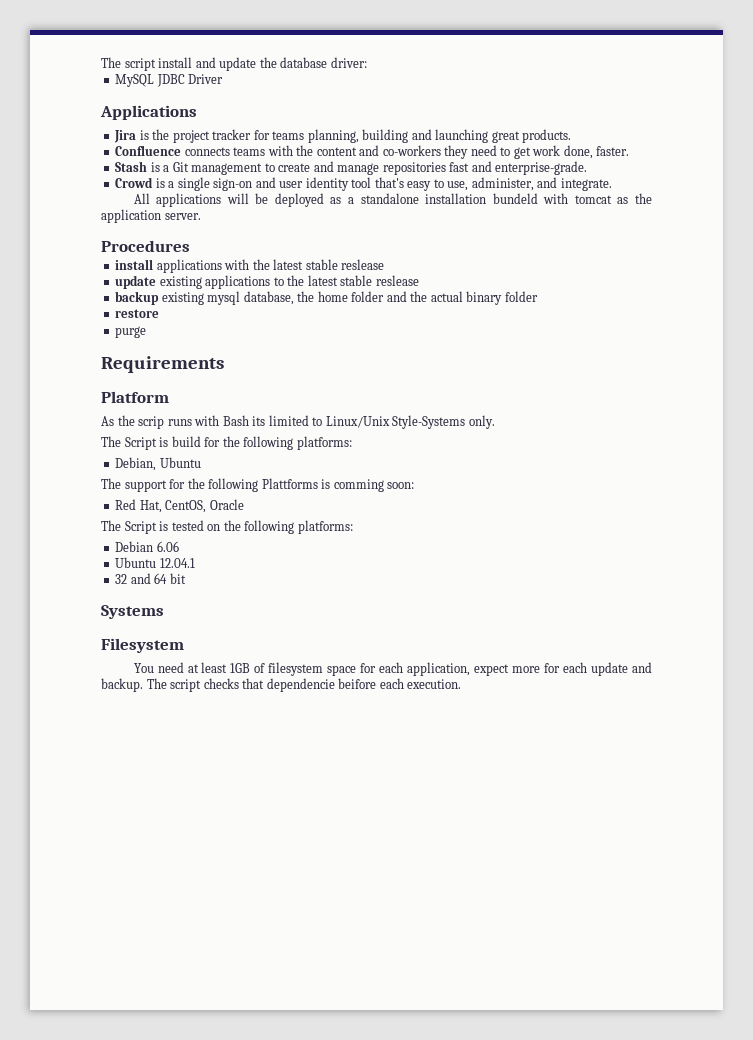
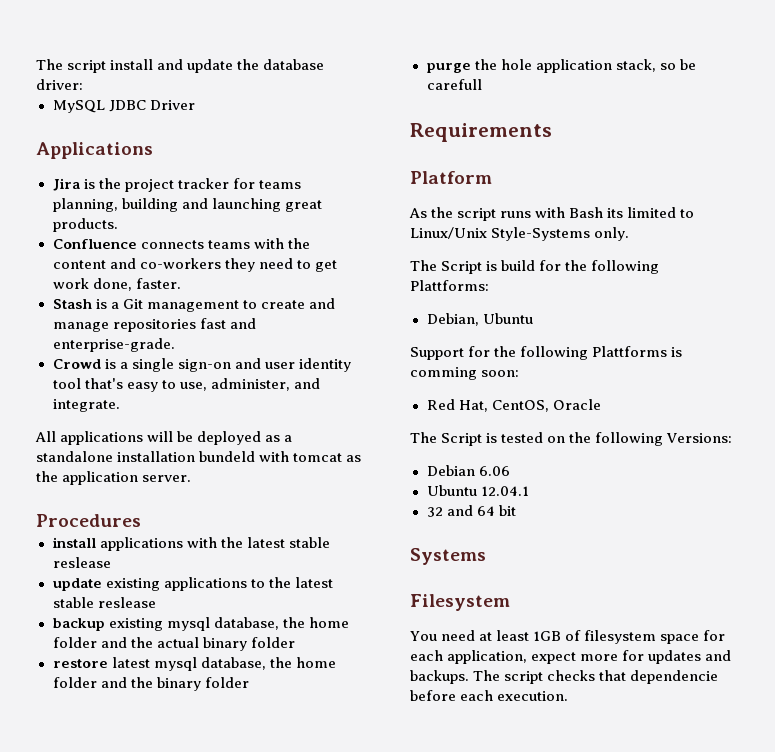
- restore
- purge
+ restore latest mysql database, the home folder and the binary folder
+ purge the hole application stack, so be carefull
- As the scrip runs with Bash its limited to Linux/Unix Style-Systems only.
+ As the script runs with Bash its limited to Linux/Unix Style-Systems only.
- The Script is build for the following platforms:
+ The Script is build for the following Plattforms:
- The support for the following Plattforms is comming soon:
+ Support for the following Plattforms is comming soon:
- The Script is tested on the following platforms:
+ The Script is tested on the following Versions:
- You need at least 1GB of filesystem space for each application, expect more for each update and backup.
+ You need at least 1GB of filesystem space for each application, expect more for updates and backups.
- The script checks that dependencie beifore each execution.
+ The script checks that dependencie before each execution.

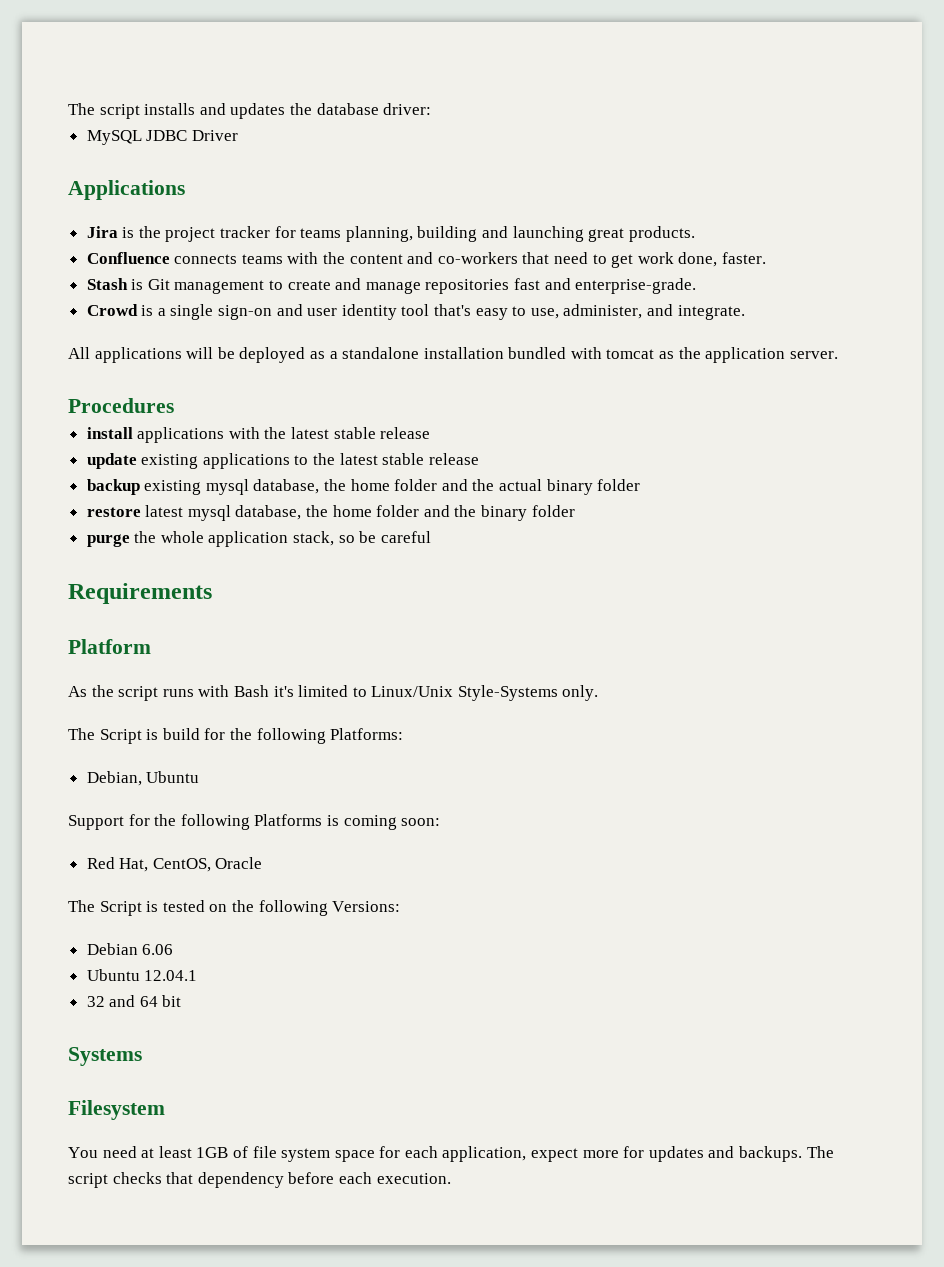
- The script install and update the database driver:
+ The script installs and updates the database driver:
- Confluence connects teams with the content and co-workers they need to get work done, faster.
+ Confluence connects teams with the content and co-workers that need to get work done, faster.
- Stash is a Git management to create and manage repositories fast and enterprise-grade.
+ Stash is Git management to create and manage repositories fast and enterprise-grade.
- All applications will be deployed as a standalone installation bundeld with tomcat as the application server.
+ All applications will be deployed as a standalone installation bundled with tomcat as the application server.
- install applications with the latest stable reslease
+ install applications with the latest stable release
- update existing applications to the latest stable reslease
+ update existing applications to the latest stable release
- purge the hole application stack, so be carefull
+ purge the whole application stack, so be careful
- As the script runs with Bash its limited to Linux/Unix Style-Systems only.
+ As the script runs with Bash it's limited to Linux/Unix Style-Systems only.
- The Script is build for the following Plattforms:
+ The Script is build for the following Platforms:
- Support for the following Plattforms is comming soon:
+ Support for the following Platforms is coming soon:
- You need at least 1GB of filesystem space for each application, expect more for updates and backups.
+ You need at least 1GB of file system space for each application, expect more for updates and backups.
- The script checks that dependencie before each execution.
+ The script checks that dependency before each execution.

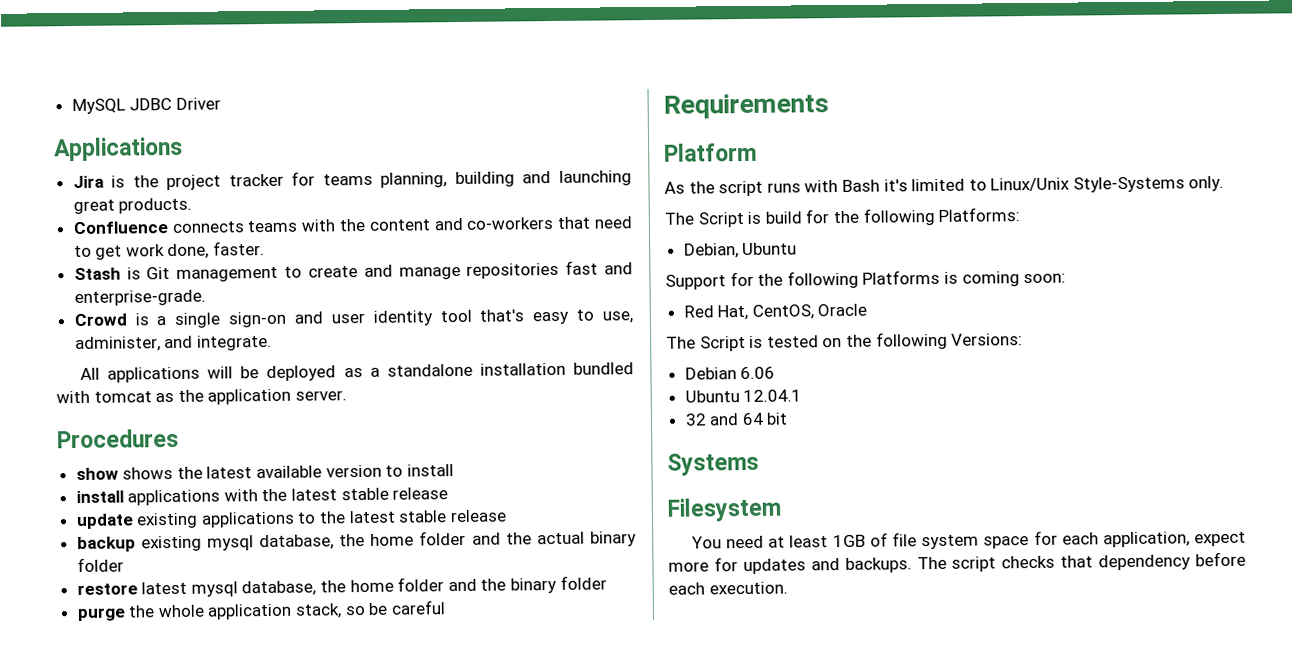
- The script installs and updates the database driver:
+ show shows the latest available version to install

